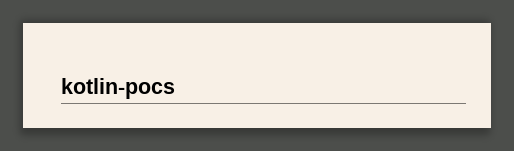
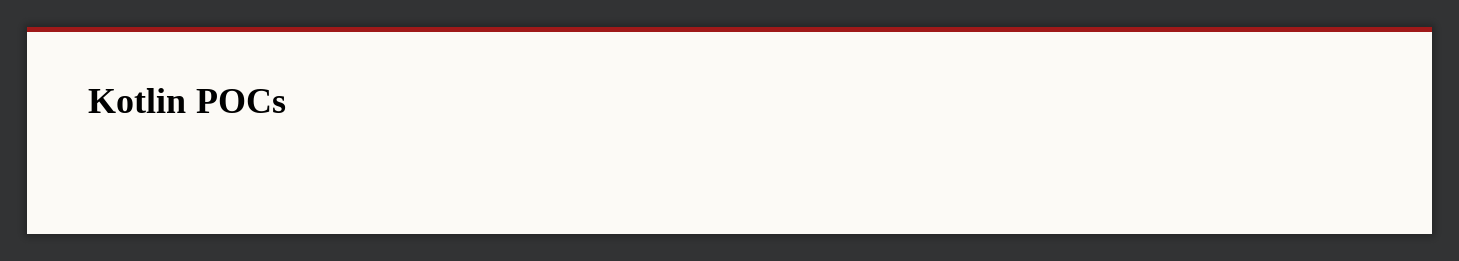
- kotlin-pocs
+ Kotlin POCs

